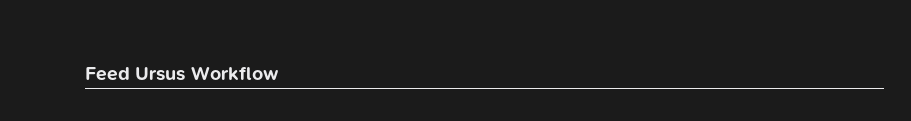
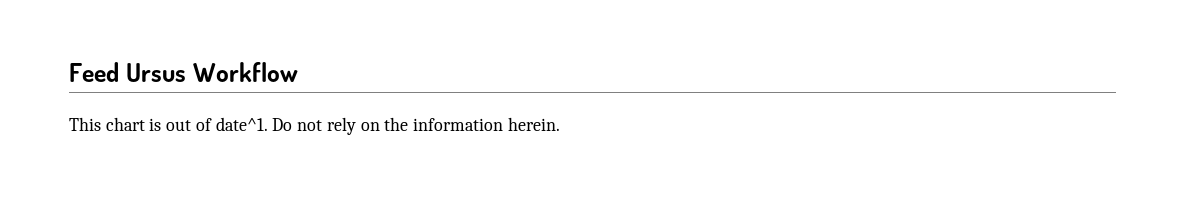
+ This chart is out of date^1. Do not rely on the information herein.

